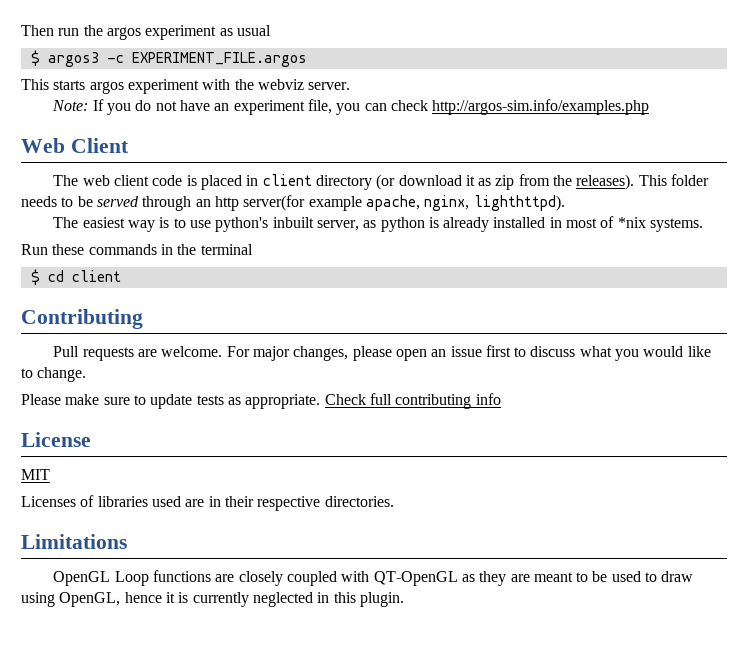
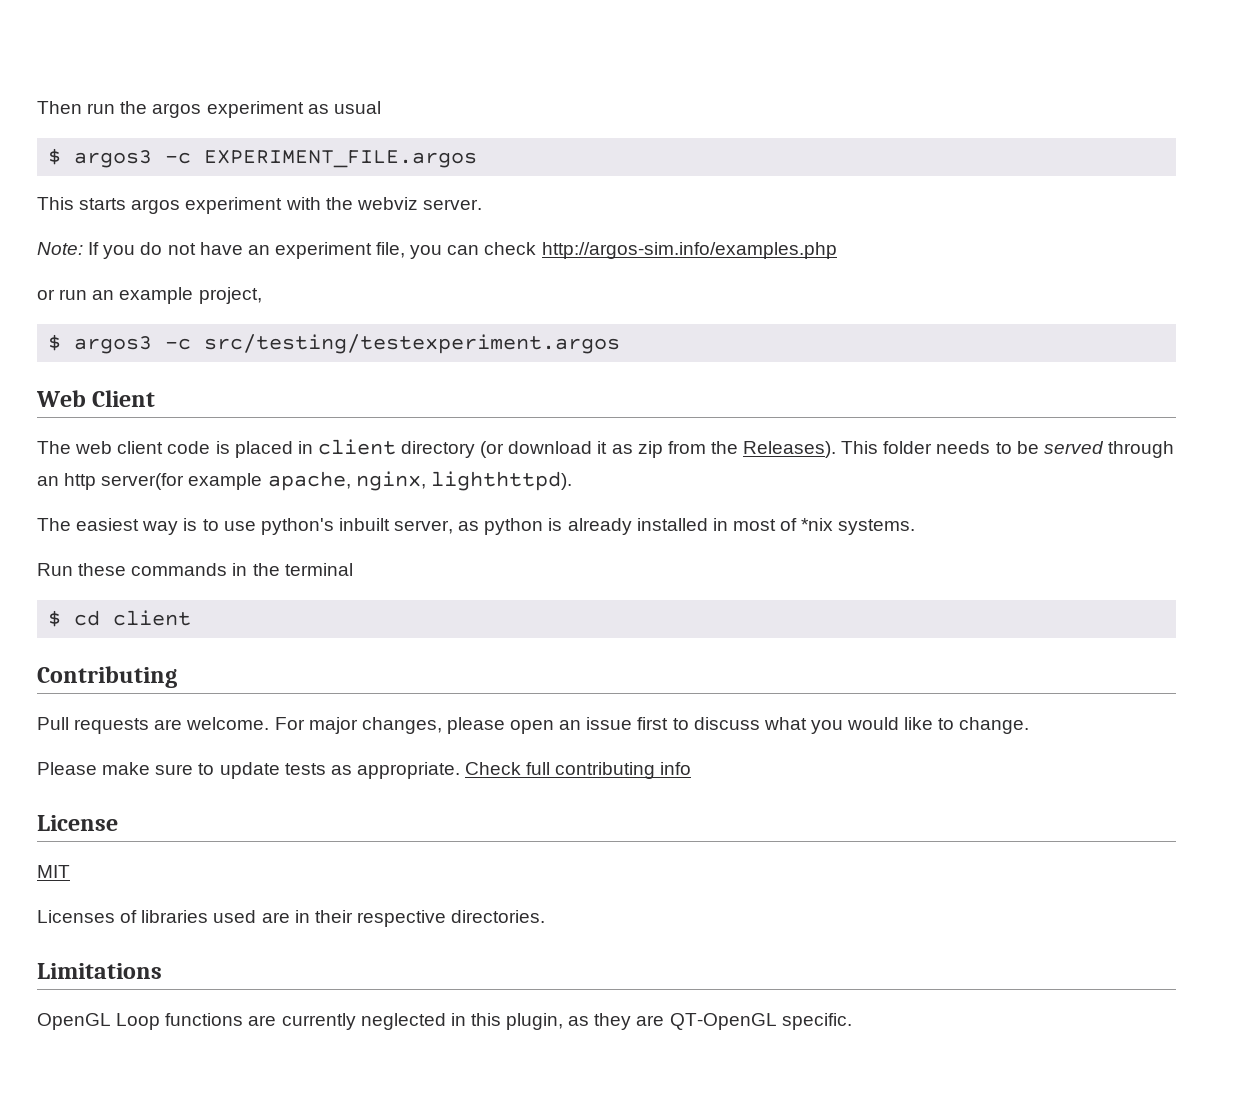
+ or run an example project,
+ $ argos3 -c src/testing/testexperiment.argos
- The web client code is placed in client directory (or download it as zip from the releases).
+ The web client code is placed in client directory (or download it as zip from the Releases).
- OpenGL Loop functions are closely coupled with QT-OpenGL as they are meant to be used to draw using OpenGL, hence it is currently neglected in this plugin.
+ OpenGL Loop functions are currently neglected in this plugin, as they are QT-OpenGL specific.

